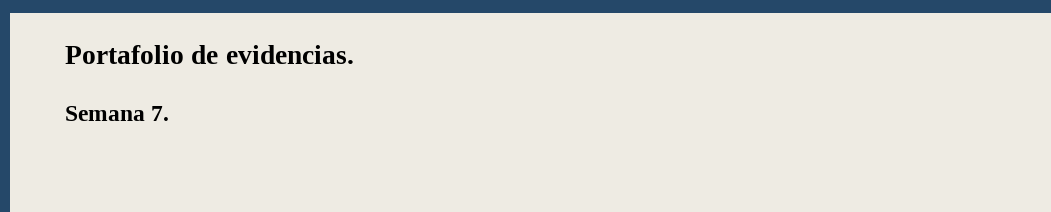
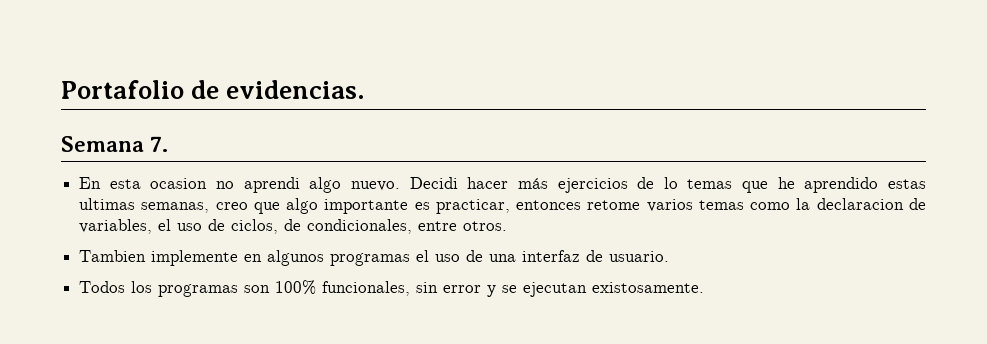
+ En esta ocasion no aprendi algo nuevo. Decidi hacer más ejercicios de lo temas que he aprendido estas ultimas semanas, creo que algo importante es practicar, entonces retome varios temas como la declaracion de variables, el uso de ciclos, de condicionales, entre otros.
+ Tambien implemente en algunos programas el uso de una interfaz de usuario.
+ Todos los programas son 100% funcionales, sin error y se ejecutan existosamente.

